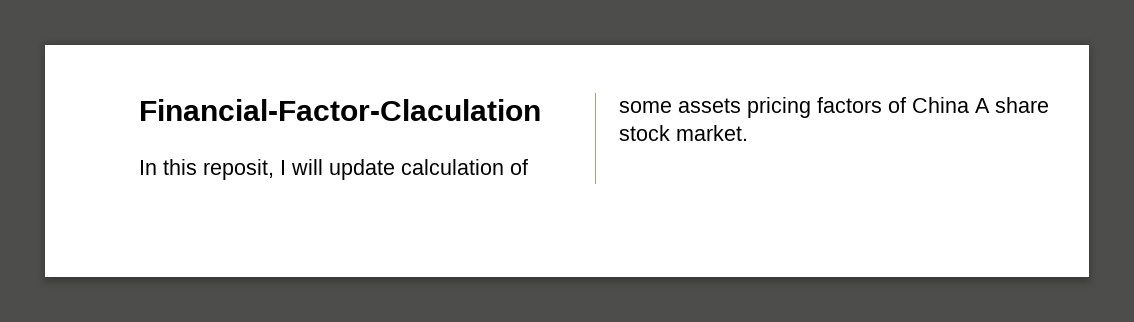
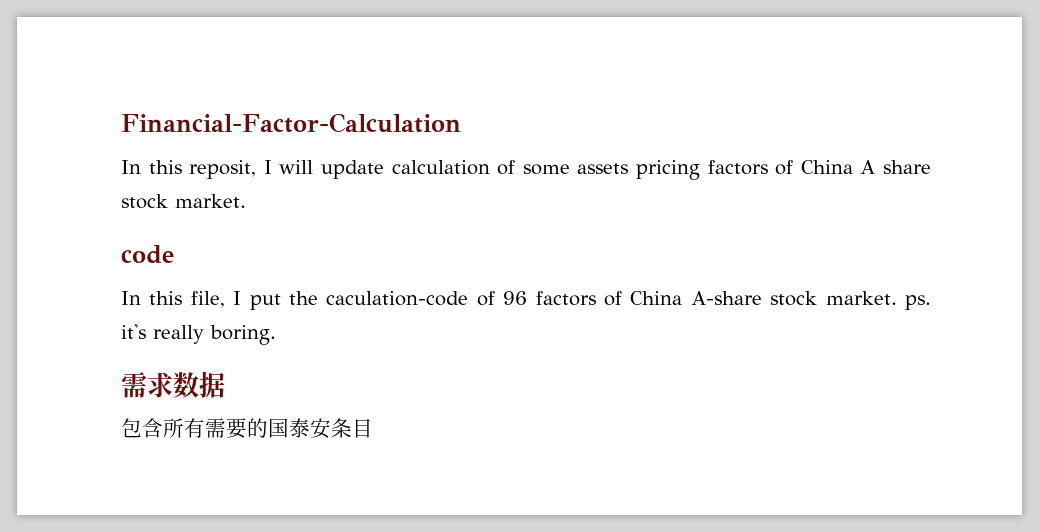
- Financial-Factor-Claculation
+ Financial-Factor-Calculation
+ code
+ In this file, I put the caculation-code of 96 factors of China A-share stock market. ps. it's really boring.
+ 需求数据
+ 包含所有需要的国泰安条目

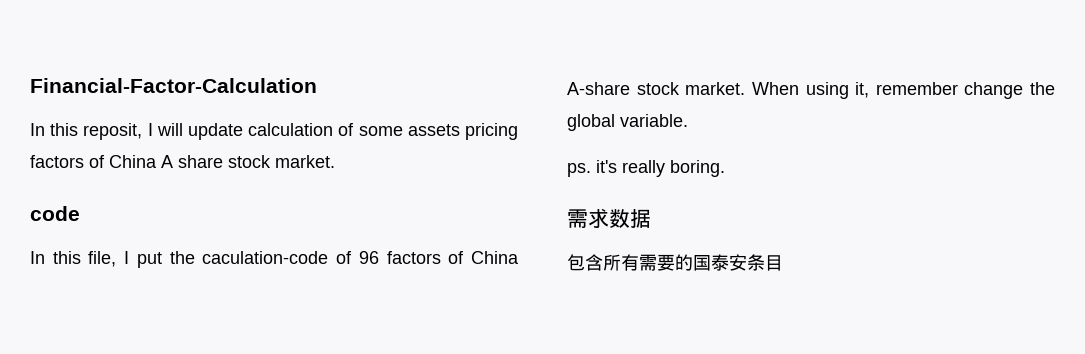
- In this file, I put the caculation-code of 96 factors of China A-share stock market. ps. it's really boring.
+ In this file, I put the caculation-code of 96 factors of China A-share stock market. When using it, remember change the global variable.
+ ps. it's really boring.

